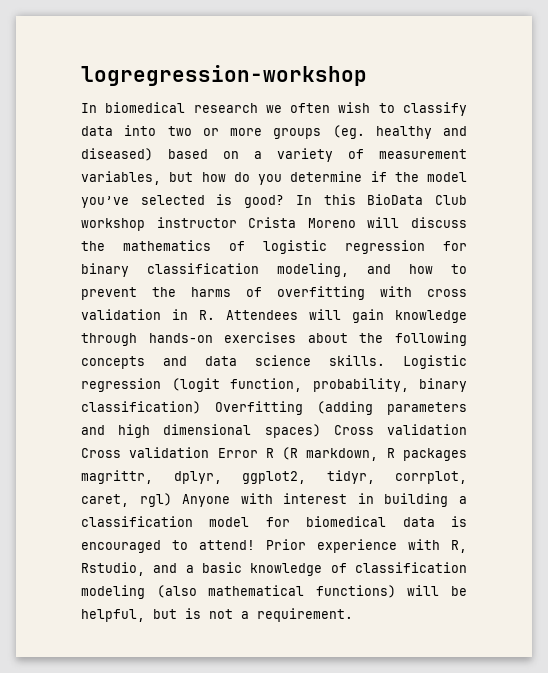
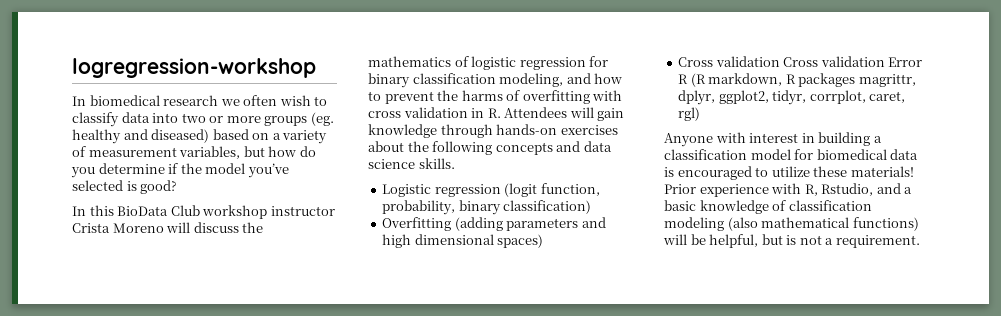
- In biomedical research we often wish to classify data into two or more groups (eg. healthy and diseased) based on a variety of measurement variables, but how do you determine if the model you’ve selected is good? In this BioData Club workshop instructor Crista Moreno will discuss the mathematics of logistic regression for binary classification modeling, and how to prevent the harms of overfitting with cross validation in R. Attendees will gain knowledge through hands-on exercises about the following concepts and data science skills. Logistic regression (logit function, probability, binary classification) Overfitting (adding parameters and high dimensional spaces) Cross validation Cross validation Error R (R markdown, R packages magrittr, dplyr, ggplot2, tidyr, corrplot, caret, rgl) Anyone with interest in building a classification model for biomedical data is encouraged to attend!
+ In biomedical research we often wish to classify data into two or more groups (eg. healthy and diseased) based on a variety of measurement variables, but how do you determine if the model you’ve selected is good?
+ In this BioData Club workshop instructor Crista Moreno will discuss the mathematics of logistic regression for binary classification modeling, and how to prevent the harms of overfitting with cross validation in R. Attendees will gain knowledge through hands-on exercises about the following concepts and data science skills.
+ Logistic regression (logit function, probability, binary classification)
+ Overfitting (adding parameters and high dimensional spaces)
+ Cross validation Cross validation Error R (R markdown, R packages magrittr, dplyr, ggplot2, tidyr, corrplot, caret, rgl)
+ Anyone with interest in building a classification model for biomedical data is encouraged to utilize these materials!

